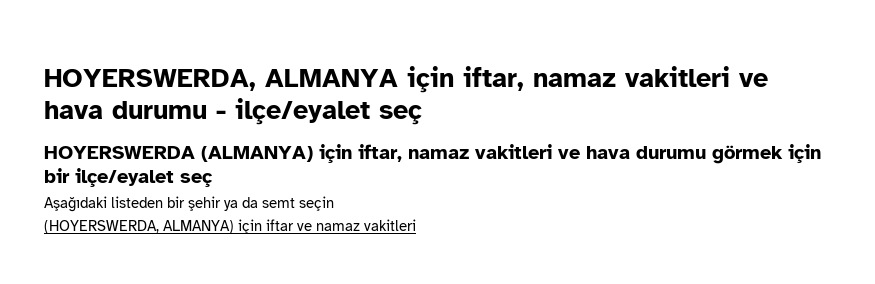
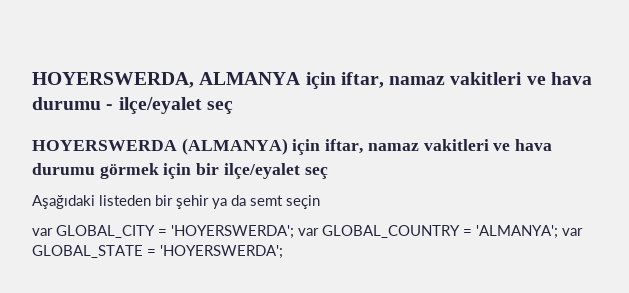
- (HOYERSWERDA, ALMANYA) için iftar ve namaz vakitleri
+ var GLOBAL_CITY = 'HOYERSWERDA'; var GLOBAL_COUNTRY = 'ALMANYA'; var GLOBAL_STATE = 'HOYERSWERDA';

